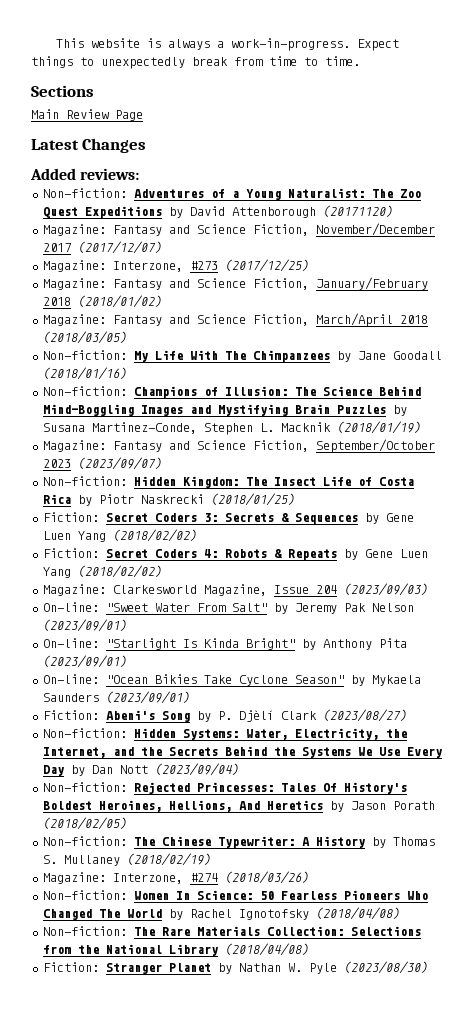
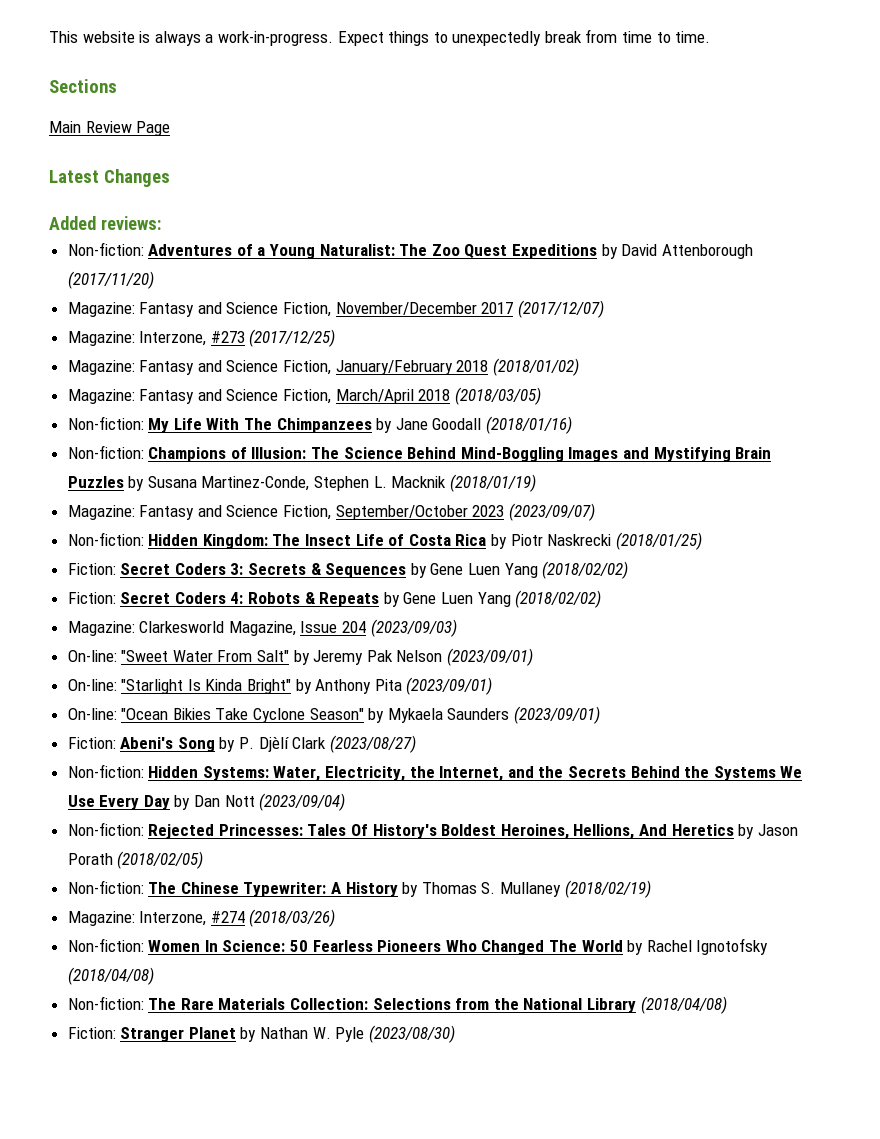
- Non-fiction: Adventures of a Young Naturalist: The Zoo Quest Expeditions by David Attenborough (20171120)
+ Non-fiction: Adventures of a Young Naturalist: The Zoo Quest Expeditions by David Attenborough (2017/11/20)

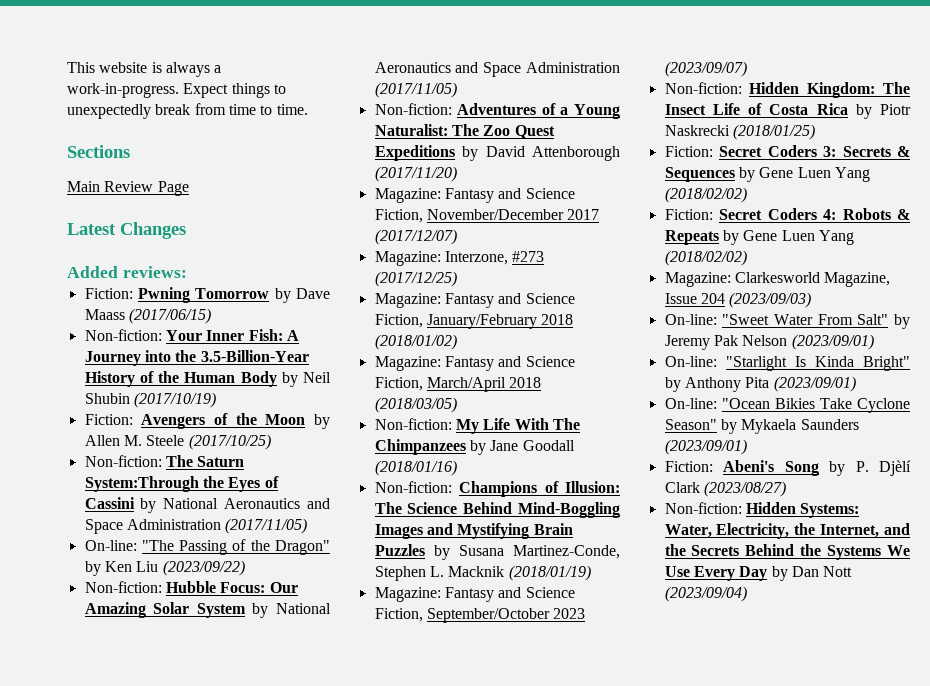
+ Fiction: Pwning Tomorrow by Dave Maass (2017/06/15)
+ Non-fiction: Your Inner Fish: A Journey into the 3.5-Billion-Year History of the Human Body by Neil Shubin (2017/10/19)
+ Fiction: Avengers of the Moon by Allen M. Steele (2017/10/25)
+ Non-fiction: The Saturn System:Through the Eyes of Cassini by National Aeronautics and Space Administration (2017/11/05)
+ On-line: "The Passing of the Dragon" by Ken Liu (2023/09/22)
+ Non-fiction: Hubble Focus: Our Amazing Solar System by National Aeronautics and Space Administration (2017/11/05)
- Non-fiction: Rejected Princesses: Tales Of History's Boldest Heroines, Hellions, And Heretics by Jason Porath (2018/02/05)
- Non-fiction: The Chinese Typewriter: A History by Thomas S. Mullaney (2018/02/19)
- Magazine: Interzone, #274 (2018/03/26)
- Non-fiction: Women In Science: 50 Fearless Pioneers Who Changed The World by Rachel Ignotofsky (2018/04/08)
- Non-fiction: The Rare Materials Collection: Selections from the National Library (2018/04/08)
- Fiction: Stranger Planet by Nathan W. Pyle (2023/08/30)

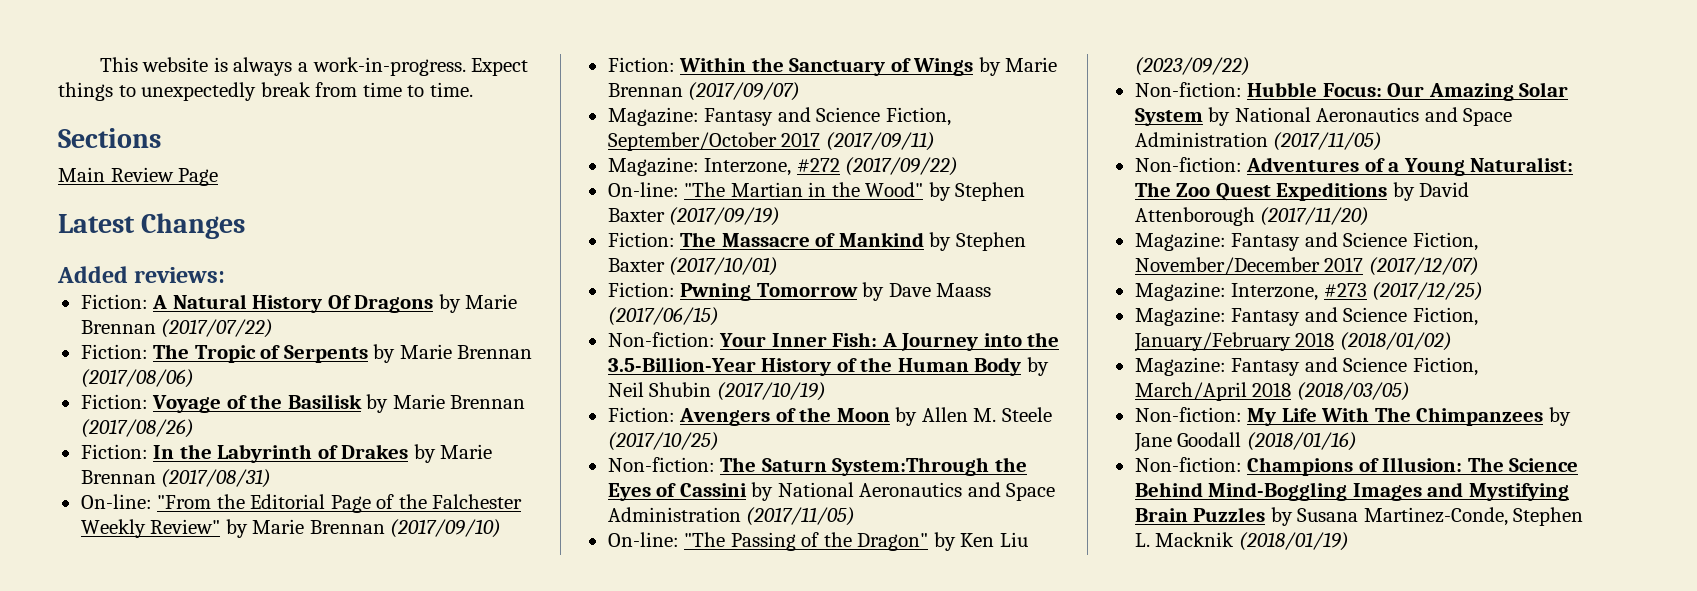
+ Fiction: A Natural History Of Dragons by Marie Brennan (2017/07/22)
+ Fiction: The Tropic of Serpents by Marie Brennan (2017/08/06)
+ Fiction: Voyage of the Basilisk by Marie Brennan (2017/08/26)
+ Fiction: In the Labyrinth of Drakes by Marie Brennan (2017/08/31)
+ On-line: "From the Editorial Page of the Falchester Weekly Review" by Marie Brennan (2017/09/10)
+ Fiction: Within the Sanctuary of Wings by Marie Brennan (2017/09/07)
+ Magazine: Fantasy and Science Fiction, September/October 2017 (2017/09/11)
+ Magazine: Interzone, #272 (2017/09/22)
+ On-line: "The Martian in the Wood" by Stephen Baxter (2017/09/19)
+ Fiction: The Massacre of Mankind by Stephen Baxter (2017/10/01)
- Magazine: Fantasy and Science Fiction, September/October 2023 (2023/09/07)
- Non-fiction: Hidden Kingdom: The Insect Life of Costa Rica by Piotr Naskrecki (2018/01/25)
- Fiction: Secret Coders 3: Secrets & Sequences by Gene Luen Yang (2018/02/02)
- Fiction: Secret Coders 4: Robots & Repeats by Gene Luen Yang (2018/02/02)
- Magazine: Clarkesworld Magazine, Issue 204 (2023/09/03)
- On-line: "Sweet Water From Salt" by Jeremy Pak Nelson (2023/09/01)
- On-line: "Starlight Is Kinda Bright" by Anthony Pita (2023/09/01)
- On-line: "Ocean Bikies Take Cyclone Season" by Mykaela Saunders (2023/09/01)
- Fiction: Abeni's Song by P. Djèlí Clark (2023/08/27)
- Non-fiction: Hidden Systems: Water, Electricity, the Internet, and the Secrets Behind the Systems We Use Every Day by Dan Nott (2023/09/04)

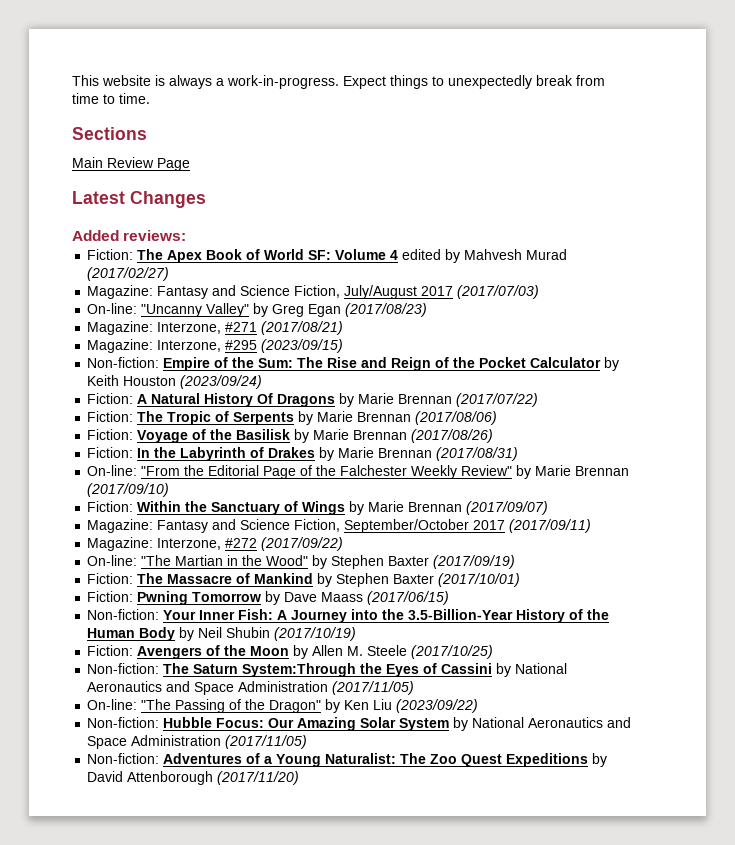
+ Fiction: The Apex Book of World SF: Volume 4 edited by Mahvesh Murad (2017/02/27)
+ Magazine: Fantasy and Science Fiction, July/August 2017 (2017/07/03)
+ On-line: "Uncanny Valley" by Greg Egan (2017/08/23)
+ Magazine: Interzone, #271 (2017/08/21)
+ Magazine: Interzone, #295 (2023/09/15)
+ Non-fiction: Empire of the Sum: The Rise and Reign of the Pocket Calculator by Keith Houston (2023/09/24)
- Magazine: Fantasy and Science Fiction, November/December 2017 (2017/12/07)
- Magazine: Interzone, #273 (2017/12/25)
- Magazine: Fantasy and Science Fiction, January/February 2018 (2018/01/02)
- Magazine: Fantasy and Science Fiction, March/April 2018 (2018/03/05)
- Non-fiction: My Life With The Chimpanzees by Jane Goodall (2018/01/16)
- Non-fiction: Champions of Illusion: The Science Behind Mind-Boggling Images and Mystifying Brain Puzzles by Susana Martinez-Conde, Stephen L. Macknik (2018/01/19)

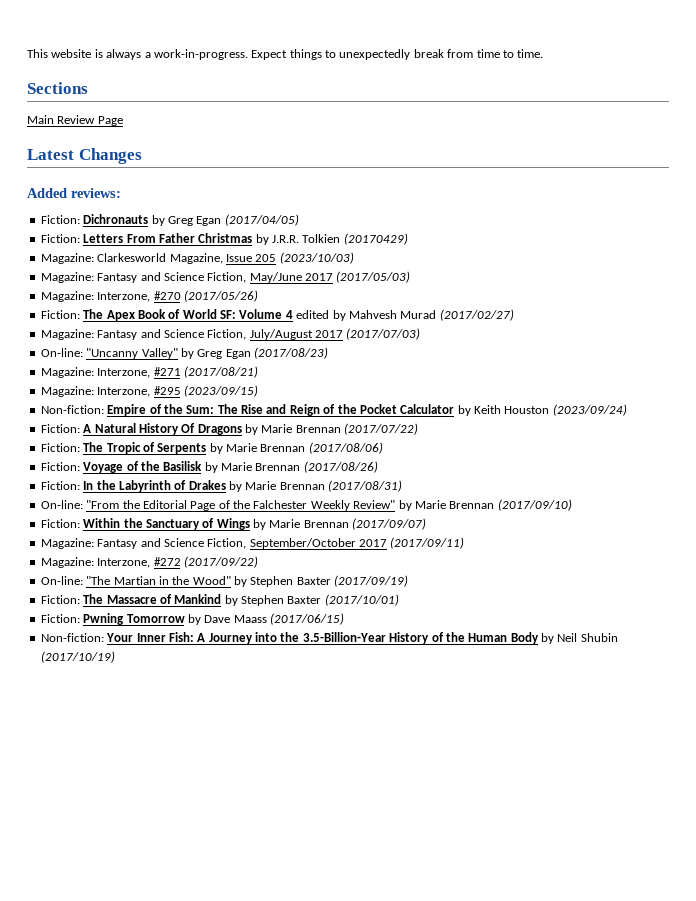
+ Fiction: Dichronauts by Greg Egan (2017/04/05)
+ Fiction: Letters From Father Christmas by J.R.R. Tolkien (20170429)
+ Magazine: Clarkesworld Magazine, Issue 205 (2023/10/03)
+ Magazine: Fantasy and Science Fiction, May/June 2017 (2017/05/03)
+ Magazine: Interzone, #270 (2017/05/26)
- Fiction: Avengers of the Moon by Allen M. Steele (2017/10/25)
- Non-fiction: The Saturn System:Through the Eyes of Cassini by National Aeronautics and Space Administration (2017/11/05)
- On-line: "The Passing of the Dragon" by Ken Liu (2023/09/22)
- Non-fiction: Hubble Focus: Our Amazing Solar System by National Aeronautics and Space Administration (2017/11/05)
- Non-fiction: Adventures of a Young Naturalist: The Zoo Quest Expeditions by David Attenborough (2017/11/20)

